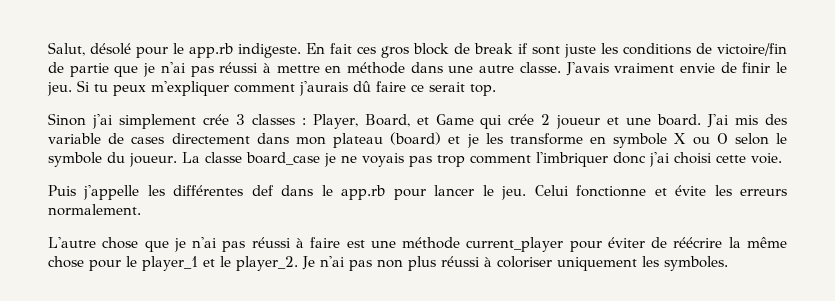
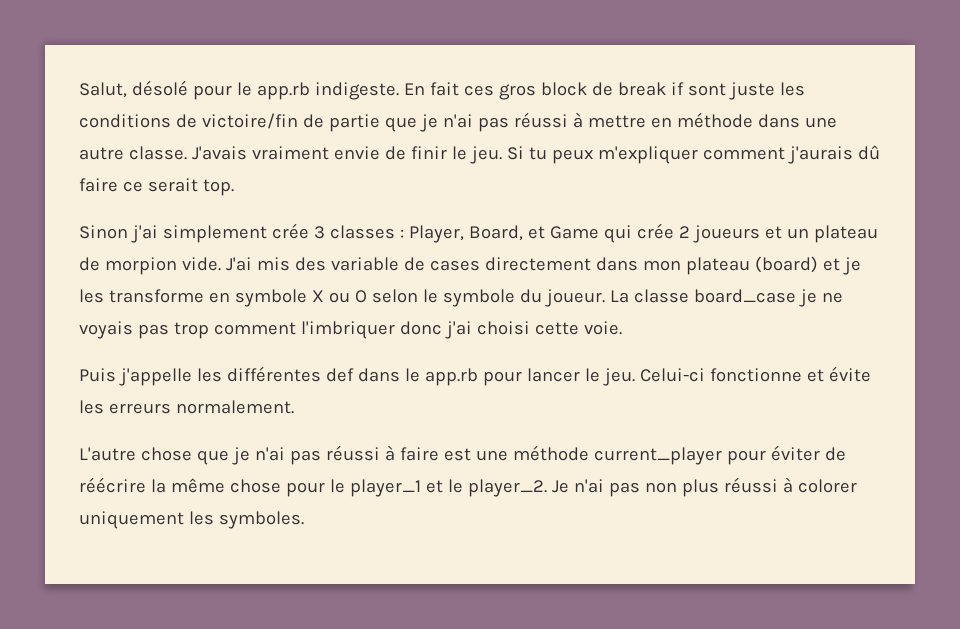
- Sinon j'ai simplement crée 3 classes : Player, Board, et Game qui crée 2 joueur et une board.
+ Sinon j'ai simplement crée 3 classes : Player, Board, et Game qui crée 2 joueurs et un plateau de morpion vide.
- Celui fonctionne et évite les erreurs normalement.
+ Celui-ci fonctionne et évite les erreurs normalement.
- Je n'ai pas non plus réussi à coloriser uniquement les symboles.
+ Je n'ai pas non plus réussi à colorer uniquement les symboles.

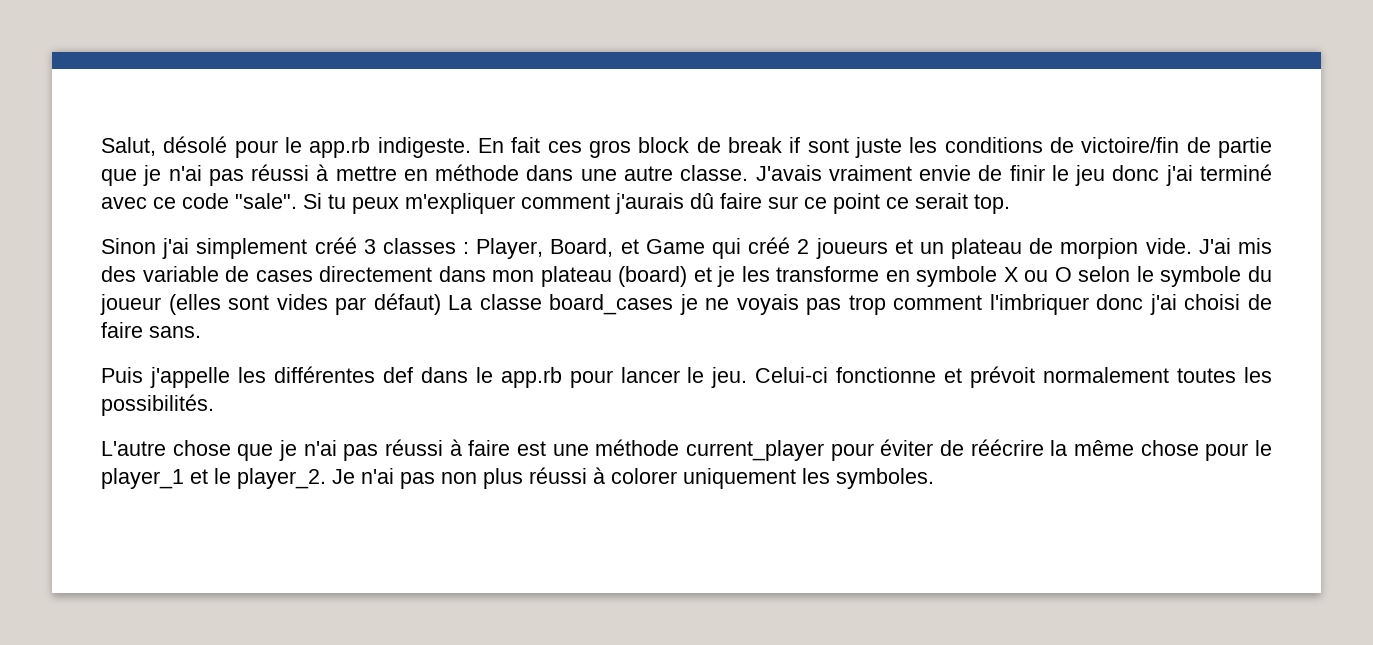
- J'avais vraiment envie de finir le jeu.
+ J'avais vraiment envie de finir le jeu donc j'ai terminé avec ce code "sale".
- Si tu peux m'expliquer comment j'aurais dû faire ce serait top.
+ Si tu peux m'expliquer comment j'aurais dû faire sur ce point ce serait top.
- Sinon j'ai simplement crée 3 classes : Player, Board, et Game qui crée 2 joueurs et un plateau de morpion vide.
+ Sinon j'ai simplement créé 3 classes : Player, Board, et Game qui créé 2 joueurs et un plateau de morpion vide.
- J'ai mis des variable de cases directement dans mon plateau (board) et je les transforme en symbole X ou O selon le symbole du joueur. La classe board_case je ne voyais pas trop comment l'imbriquer donc j'ai choisi cette voie.
+ J'ai mis des variable de cases directement dans mon plateau (board) et je les transforme en symbole X ou O selon le symbole du joueur (elles sont vides par défaut) La classe board_cases je ne voyais pas trop comment l'imbriquer donc j'ai choisi de faire sans.
- Celui-ci fonctionne et évite les erreurs normalement.
+ Celui-ci fonctionne et prévoit normalement toutes les possibilités.

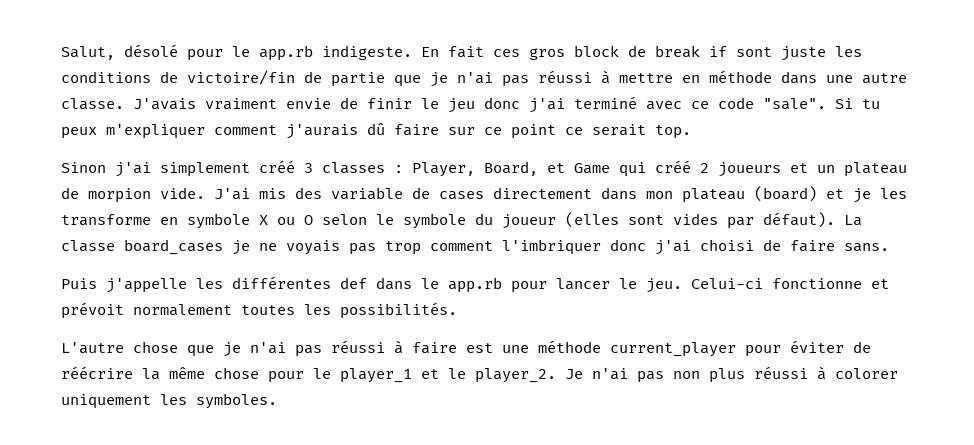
- J'ai mis des variable de cases directement dans mon plateau (board) et je les transforme en symbole X ou O selon le symbole du joueur (elles sont vides par défaut) La classe board_cases je ne voyais pas trop comment l'imbriquer donc j'ai choisi de faire sans.
+ J'ai mis des variable de cases directement dans mon plateau (board) et je les transforme en symbole X ou O selon le symbole du joueur (elles sont vides par défaut). La classe board_cases je ne voyais pas trop comment l'imbriquer donc j'ai choisi de faire sans.

